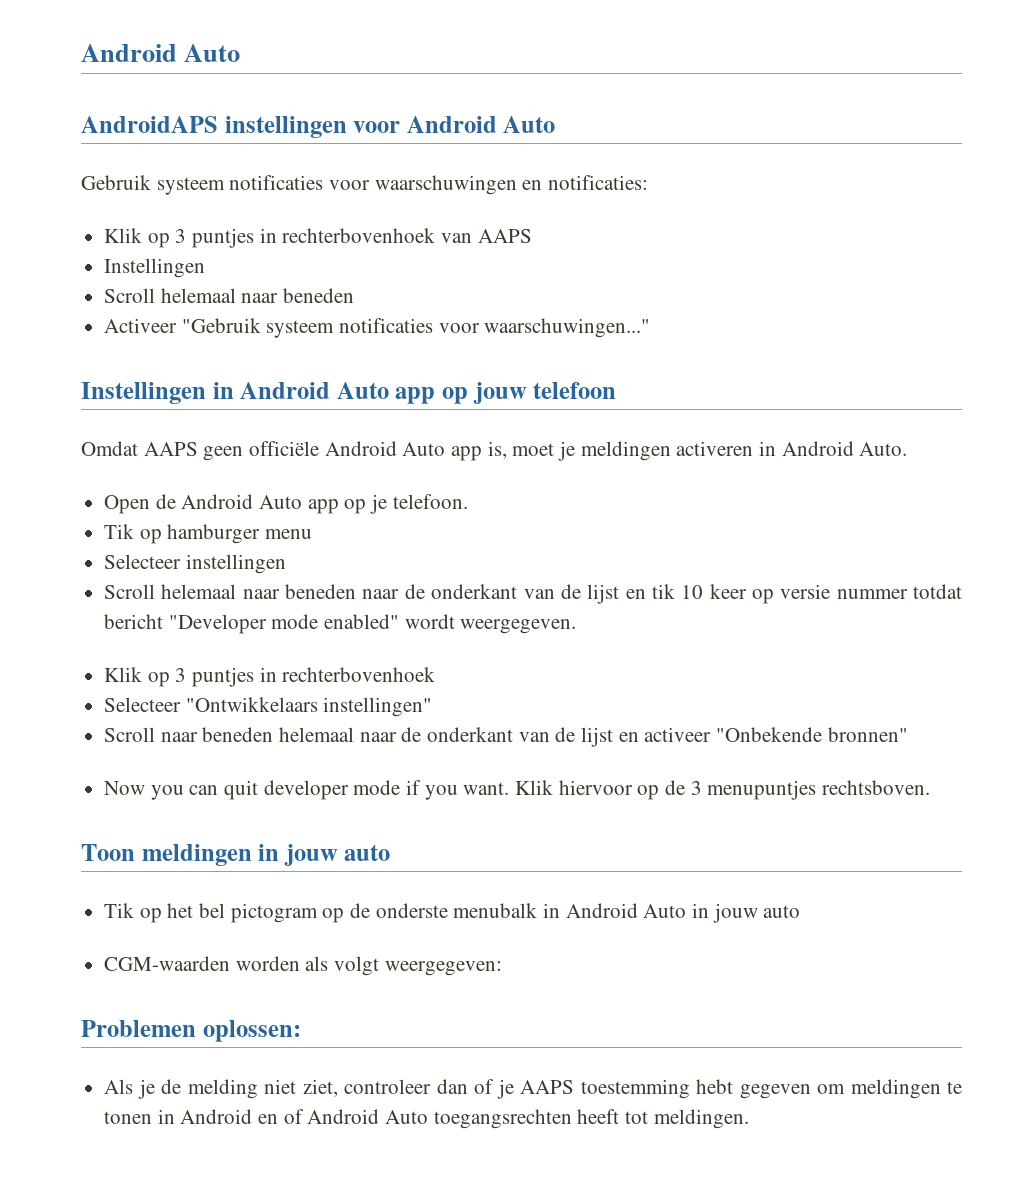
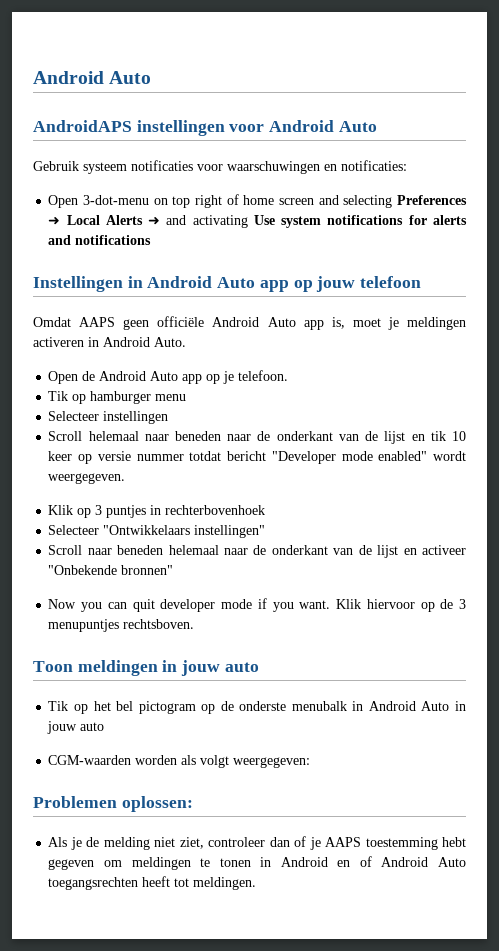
- Klik op 3 puntjes in rechterbovenhoek van AAPS
- Instellingen
- Scroll helemaal naar beneden
- Activeer "Gebruik systeem notificaties voor waarschuwingen..."
+ Open 3-dot-menu on top right of home screen and selecting Preferences ➜ Local Alerts ➜ and activating Use system notifications for alerts and notifications

